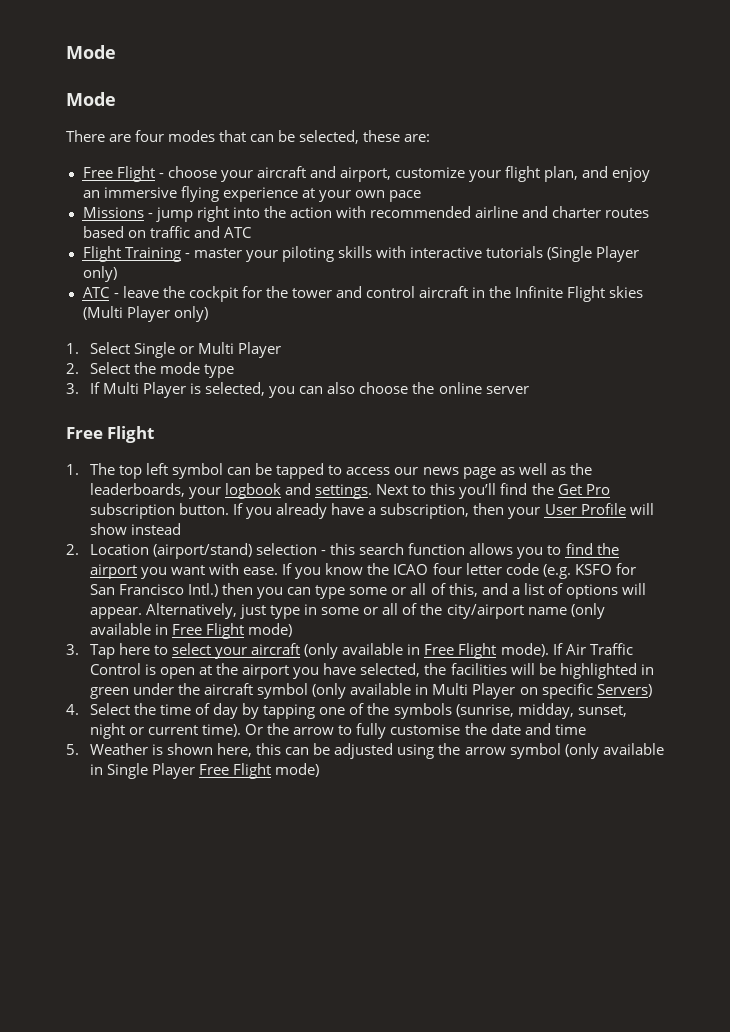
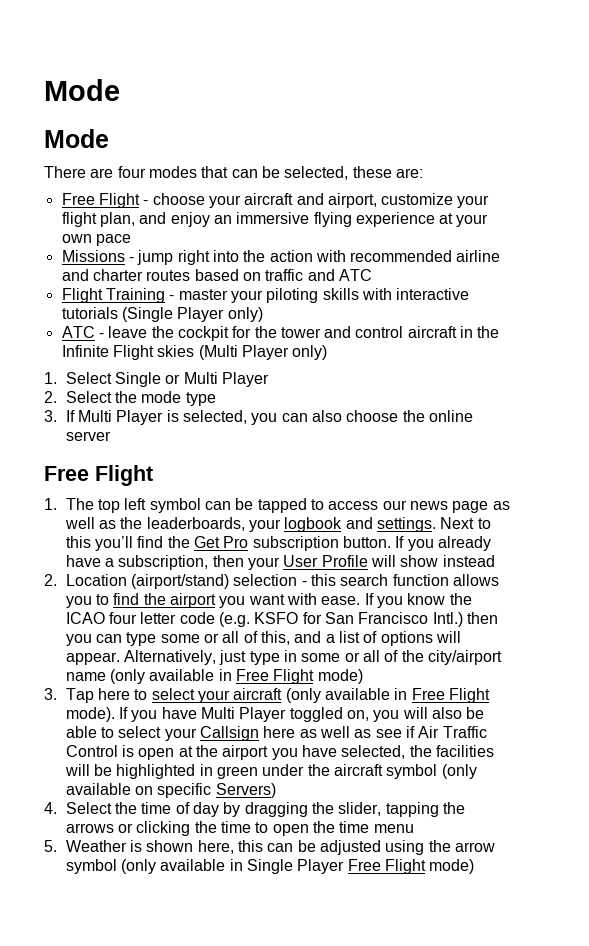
- If Air Traffic Control is open at the airport you have selected, the facilities will be highlighted in green under the aircraft symbol (only available in Multi Player on specific Servers)
+ If you have Multi Player toggled on, you will also be able to select your Callsign here as well as see if Air Traffic Control is open at the airport you have selected, the facilities will be highlighted in green under the aircraft symbol (only available on specific Servers)
- 4. Select the time of day by tapping one of the symbols (sunrise, midday, sunset, night or current time). Or the arrow to fully customise the date and time
+ 4. Select the time of day by dragging the slider, tapping the arrows or clicking the time to open the time menu

